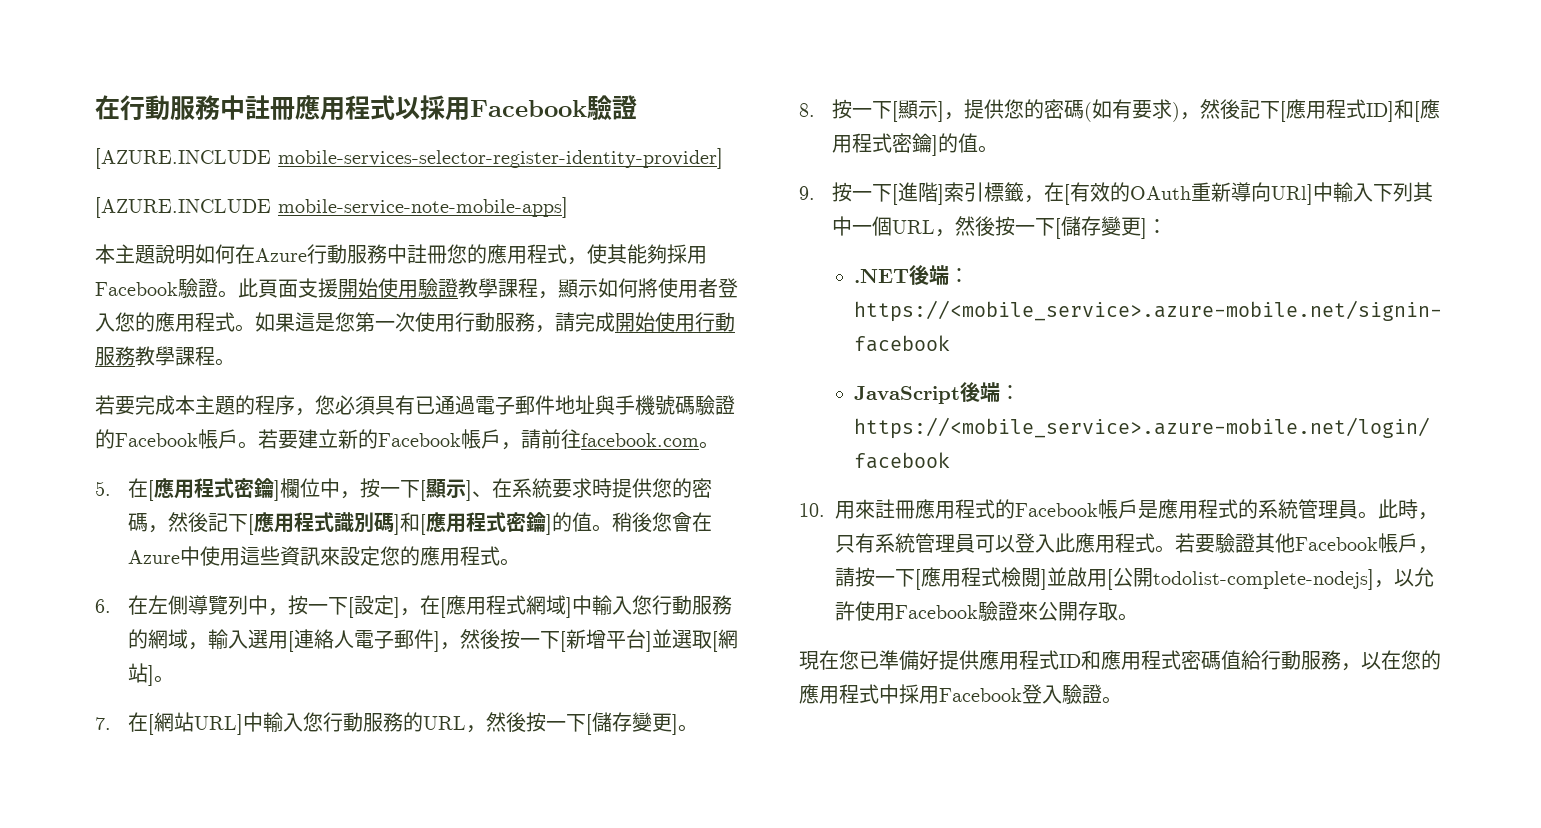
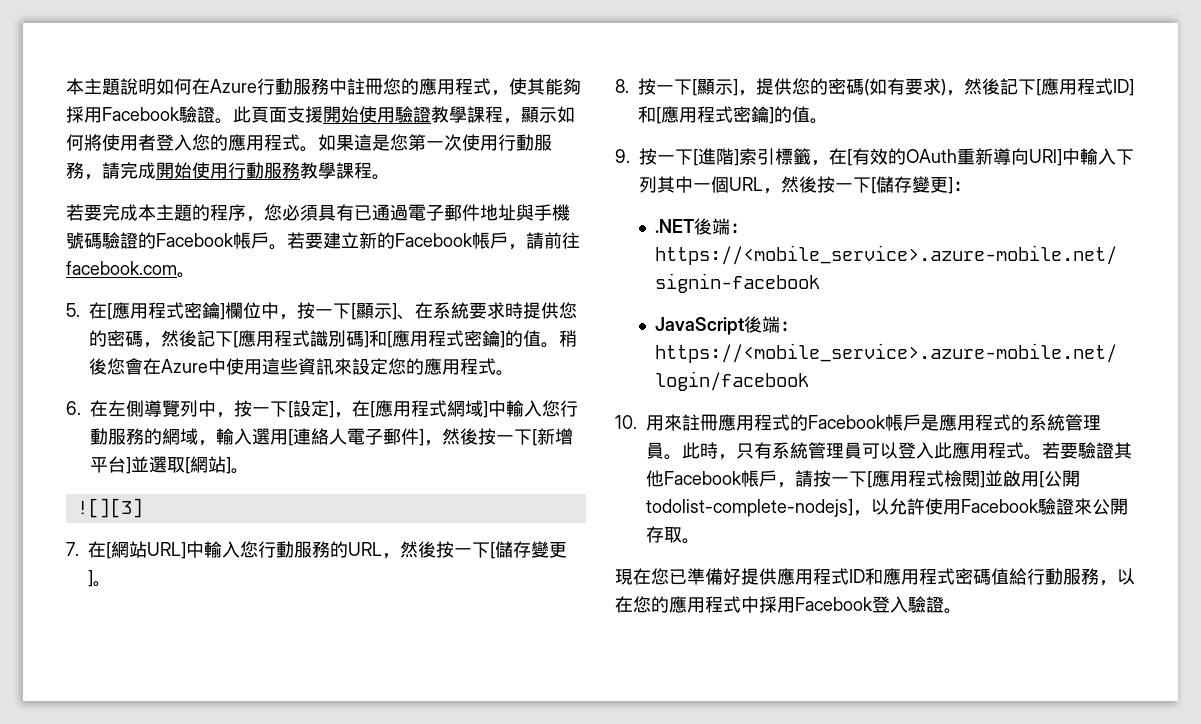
- 在行動服務中註冊應用程式以採用Facebook驗證
- [AZURE.INCLUDE mobile-services-selector-register-identity-provider]
- [AZURE.INCLUDE mobile-service-note-mobile-apps]
+ ![][3]

